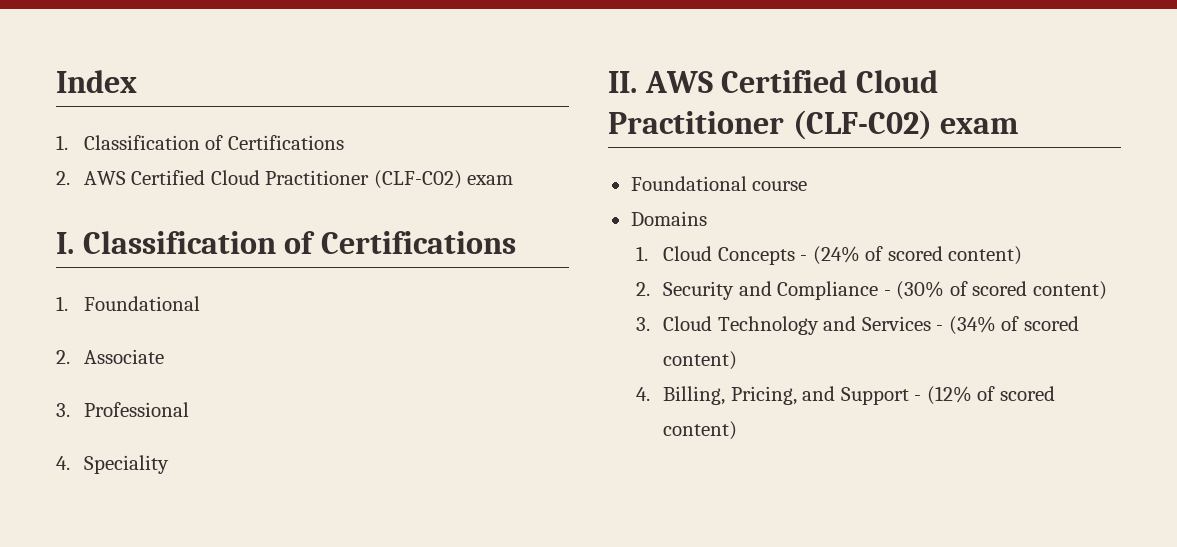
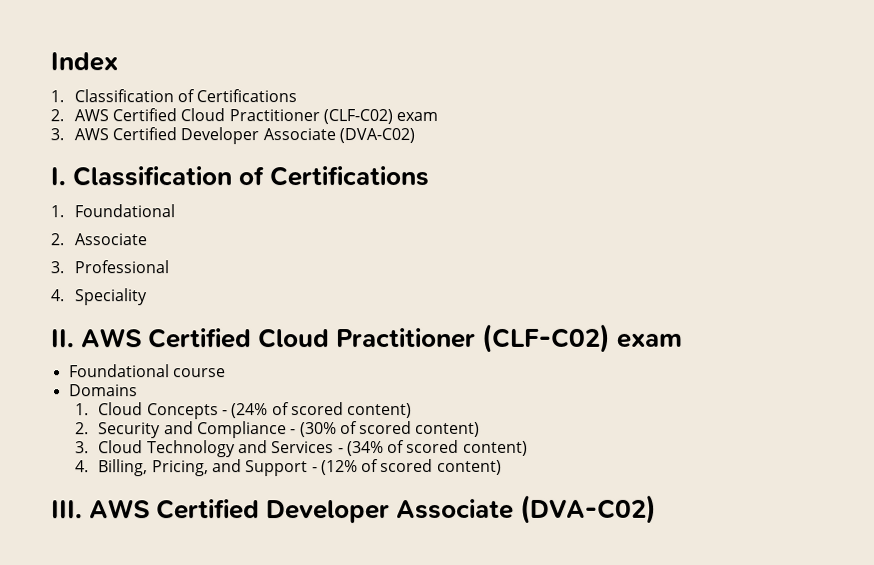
+ 3. AWS Certified Developer Associate (DVA-C02)
+ III. AWS Certified Developer Associate (DVA-C02)

